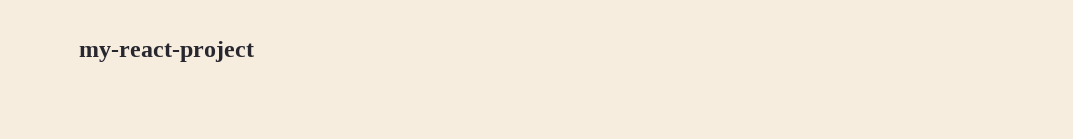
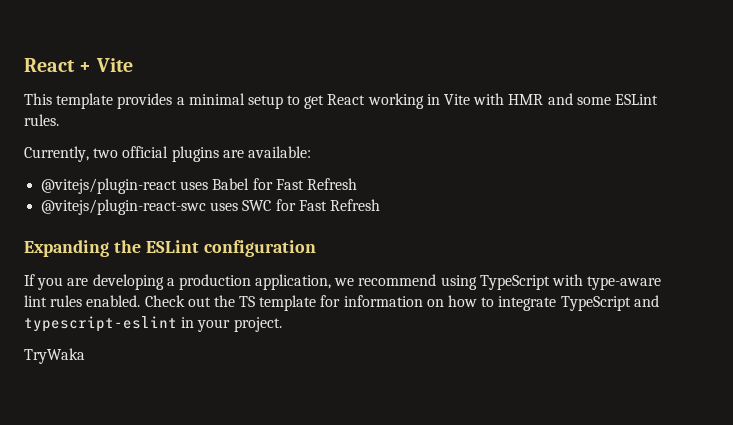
- my-react-project
+ React + Vite
+ This template provides a minimal setup to get React working in Vite with HMR and some ESLint rules.
+ Currently, two official plugins are available:
+ @vitejs/plugin-react uses Babel for Fast Refresh
+ @vitejs/plugin-react-swc uses SWC for Fast Refresh
+ Expanding the ESLint configuration
+ If you are developing a production application, we recommend using TypeScript with type-aware lint rules enabled. Check out the TS template for information on how to integrate TypeScript and typescript-eslint in your project.
+ TryWaka

